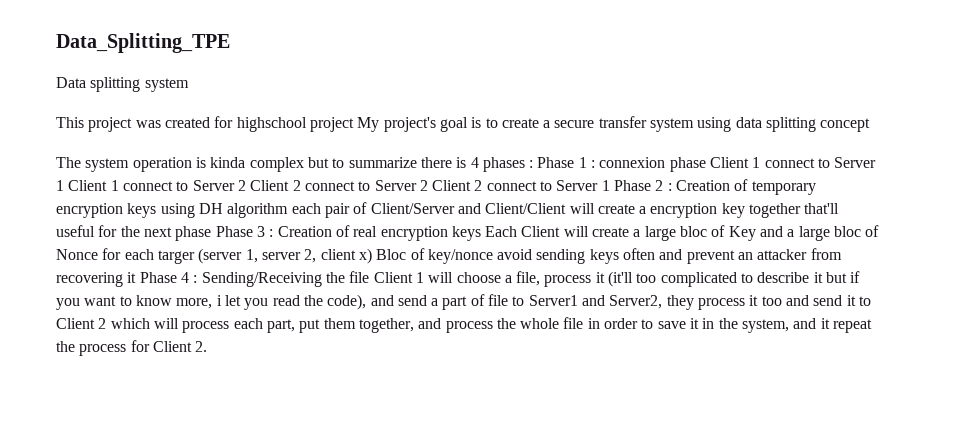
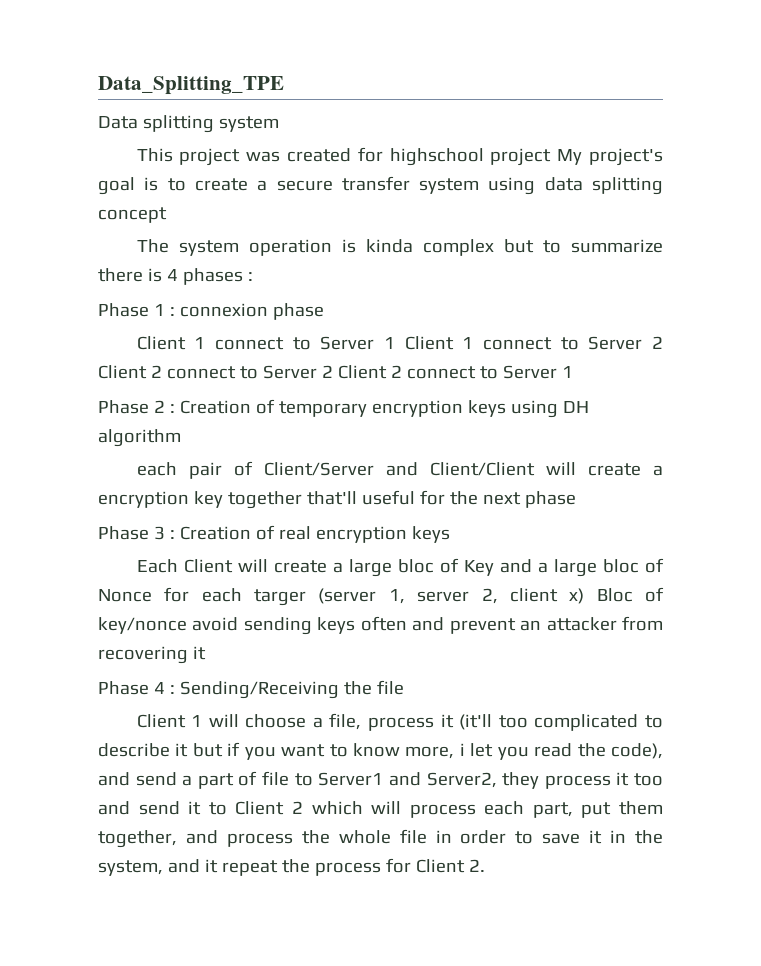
- The system operation is kinda complex but to summarize there is 4 phases : Phase 1 :
+ The system operation is kinda complex but to summarize there is 4 phases :
+ Phase 1 :
- connexion phase Client 1 connect to Server 1 Client 1 connect to Server 2 Client 2 connect to Server 2 Client 2 connect to Server 1 Phase 2 :
+ connexion phase
+ Client 1 connect to Server 1 Client 1 connect to Server 2 Client 2 connect to Server 2 Client 2 connect to Server 1
+ Phase 2 :
- Creation of temporary encryption keys using DH algorithm each pair of Client/Server and Client/Client will create a encryption key together that'll useful for the next phase Phase 3 :
+ Creation of temporary encryption keys using DH algorithm
+ each pair of Client/Server and Client/Client will create a encryption key together that'll useful for the next phase
+ Phase 3 :
- Creation of real encryption keys Each Client will create a large bloc of Key and a large bloc of Nonce for each targer (server 1, server 2, client x) Bloc of key/nonce avoid sending keys often and prevent an attacker from recovering it Phase 4 :
+ Creation of real encryption keys
+ Each Client will create a large bloc of Key and a large bloc of Nonce for each targer (server 1, server 2, client x) Bloc of key/nonce avoid sending keys often and prevent an attacker from recovering it
+ Phase 4 :
- Sending/Receiving the file Client 1 will choose a file, process it (it'll too complicated to describe it but if you want to know more, i let you read the code), and send a part of file to Server1 and Server2, they process it too and send it to Client 2 which will process each part, put them together, and process the whole file in order to save it in the system, and it repeat the process for Client 2.
+ Sending/Receiving the file
+ Client 1 will choose a file, process it (it'll too complicated to describe it but if you want to know more, i let you read the code), and send a part of file to Server1 and Server2, they process it too and send it to Client 2 which will process each part, put them together, and process the whole file in order to save it in the system, and it repeat the process for Client 2.

